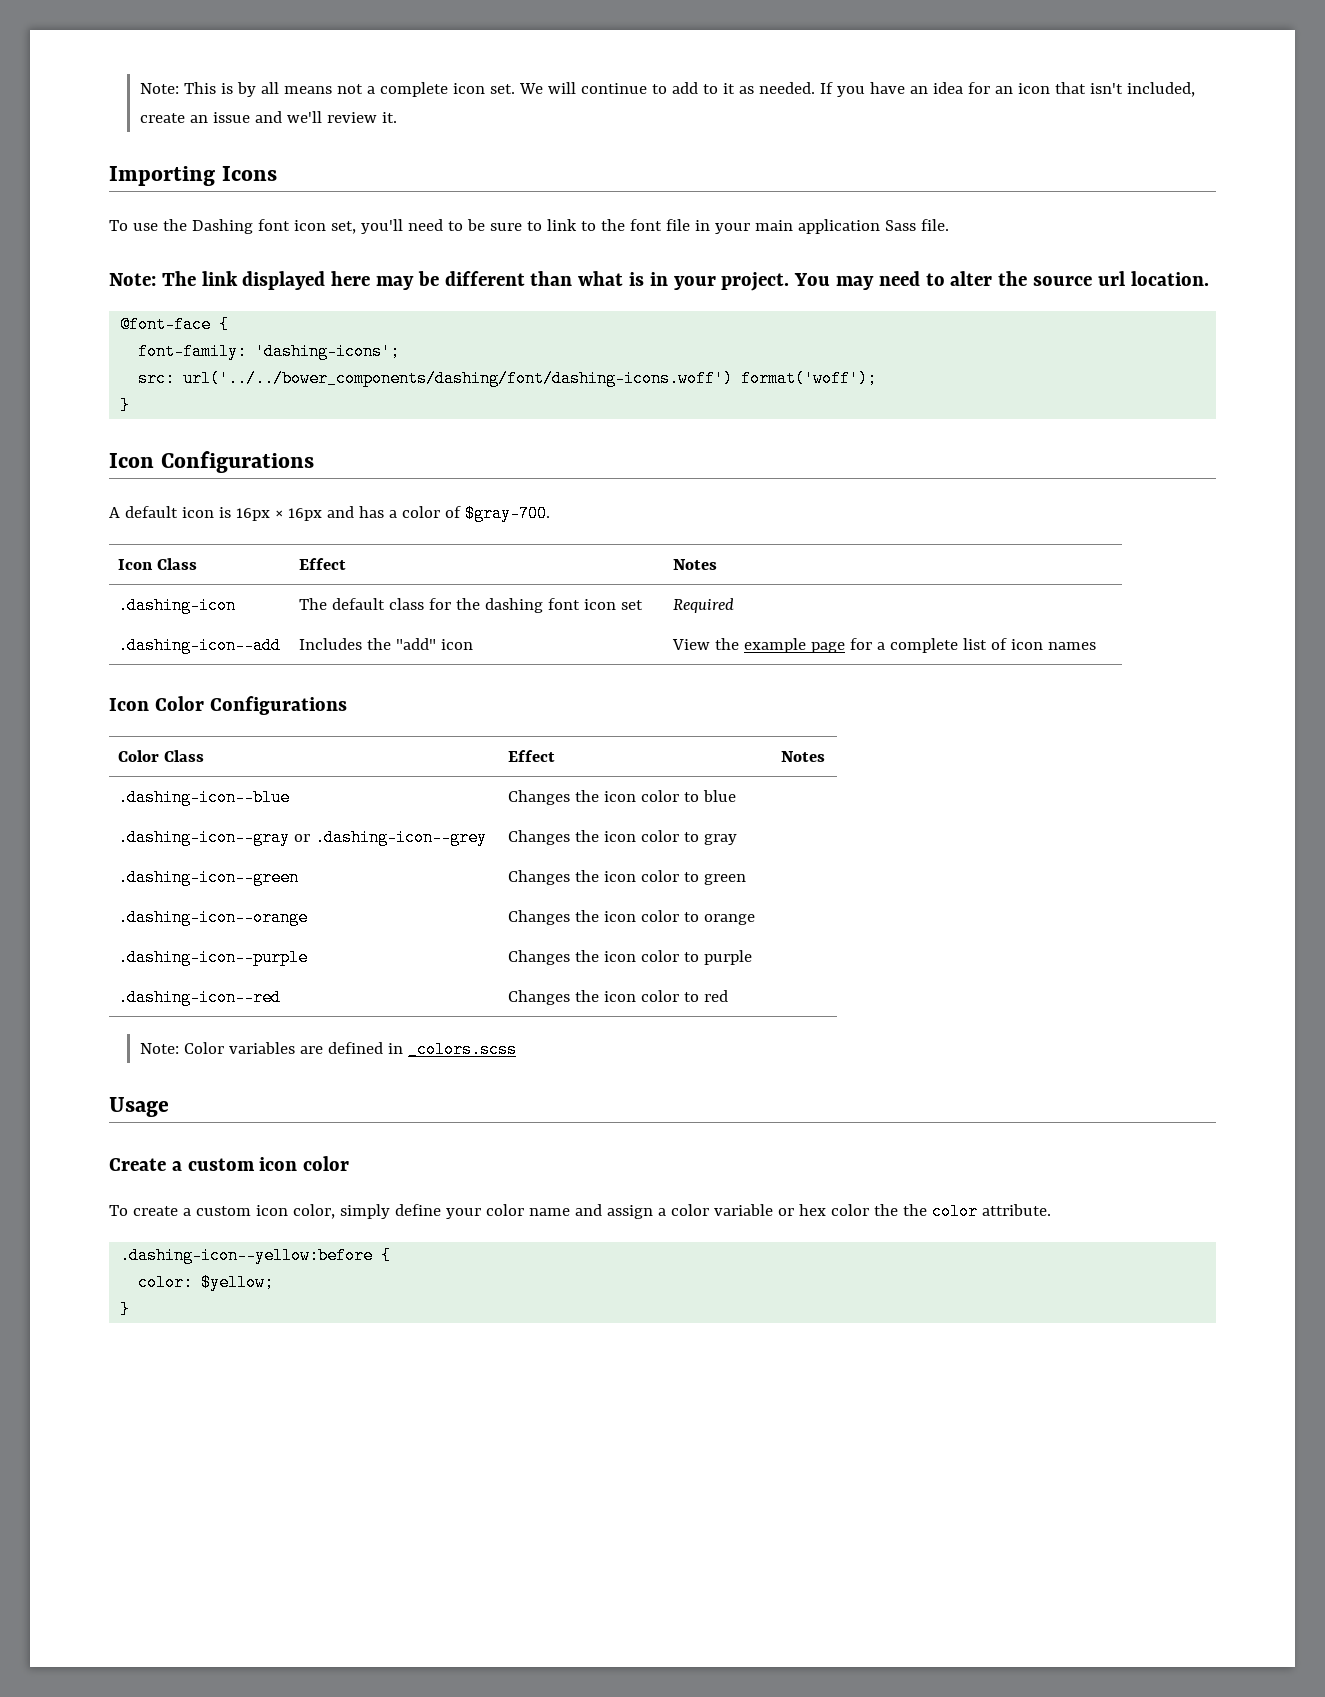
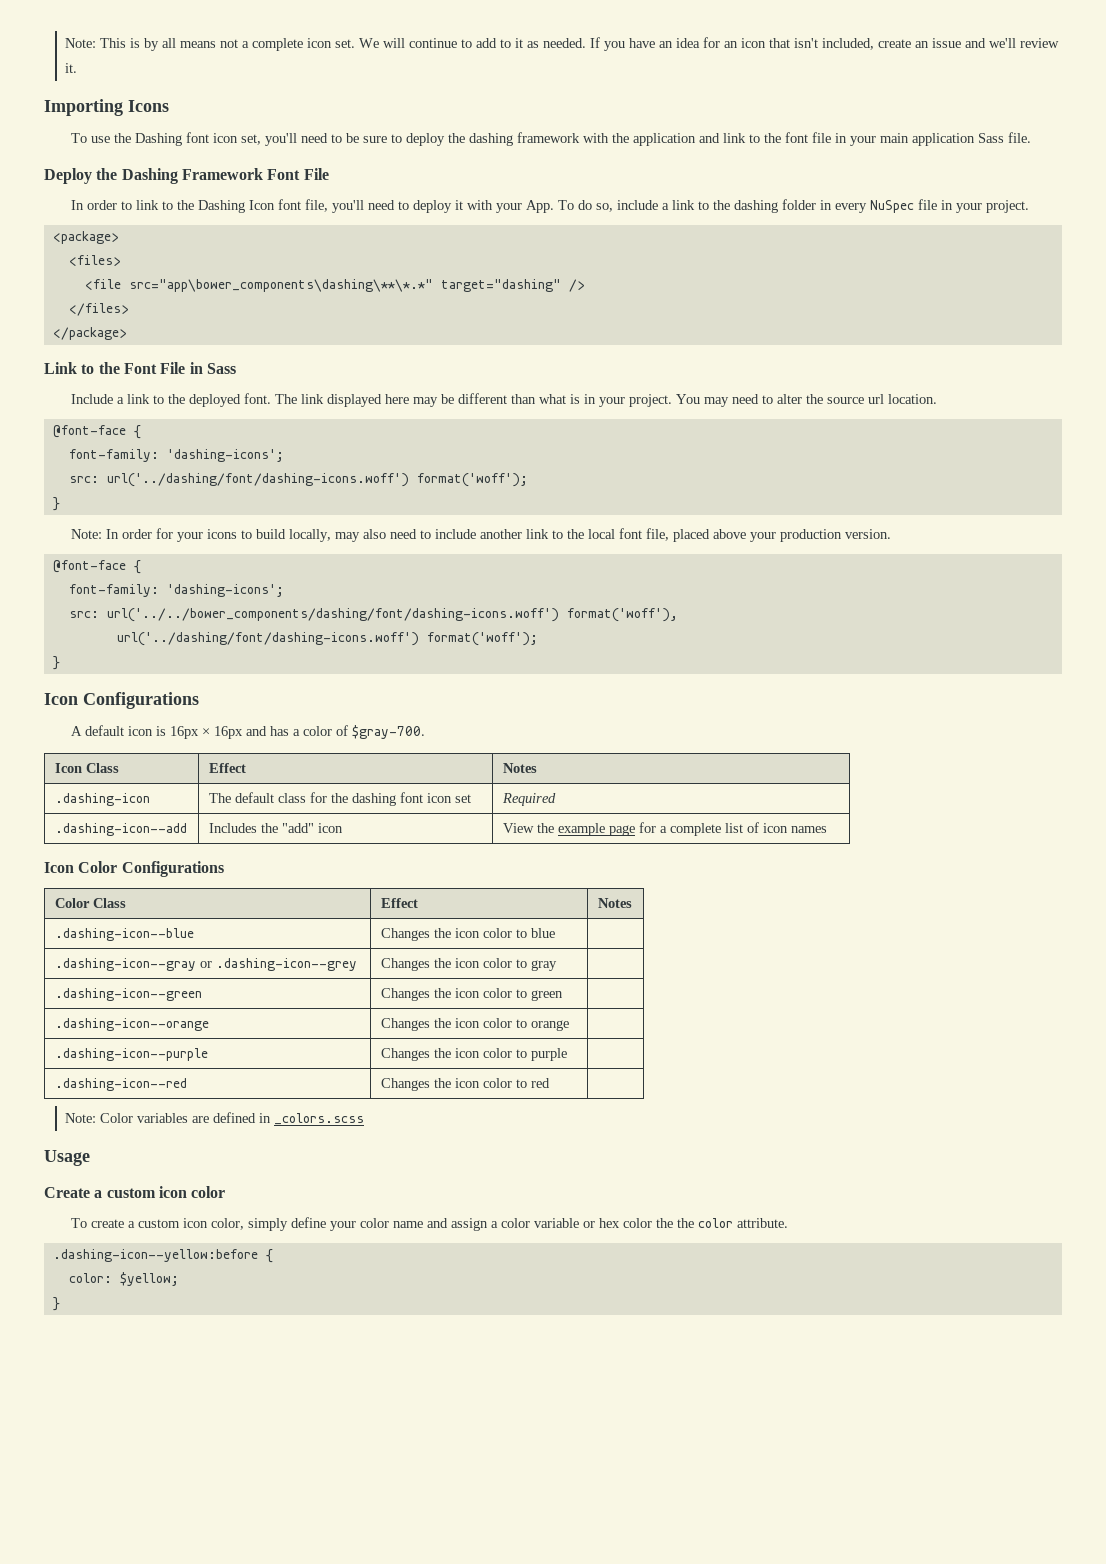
- To use the Dashing font icon set, you'll need to be sure to link to the font file in your main application Sass file.
+ To use the Dashing font icon set, you'll need to be sure to deploy the dashing framework with the application and link to the font file in your main application Sass file.
- Note: The link displayed here may be different than what is in your project.
+ Deploy the Dashing Framework Font File
+ In order to link to the Dashing Icon font file, you'll need to deploy it with your App. To do so, include a link to the dashing folder in every NuSpec file in your project.
+ <package>
+ <files>
+ <file src="app\bower_components\dashing\**\*.*" target="dashing" />
+ </files>
+ </package>
+ Link to the Font File in Sass
+ Include a link to the deployed font. The link displayed here may be different than what is in your project.
+ src: url('../dashing/font/dashing-icons.woff') format('woff');
+ }
+ Note: In order for your icons to build locally, may also need to include another link to the local font file, placed above your production version.
+ @font-face {
+ font-family: 'dashing-icons';
- src: url('../../bower_components/dashing/font/dashing-icons.woff') format('woff');
+ src: url('../../bower_components/dashing/font/dashing-icons.woff') format('woff'),
+ url('../dashing/font/dashing-icons.woff') format('woff');

